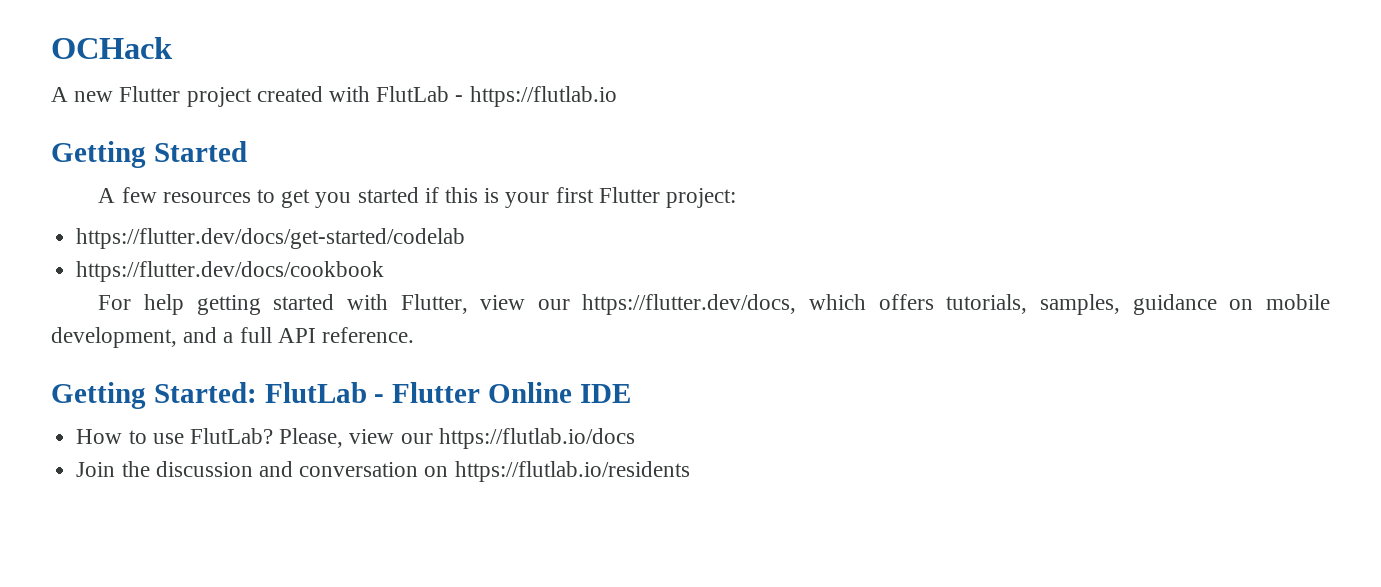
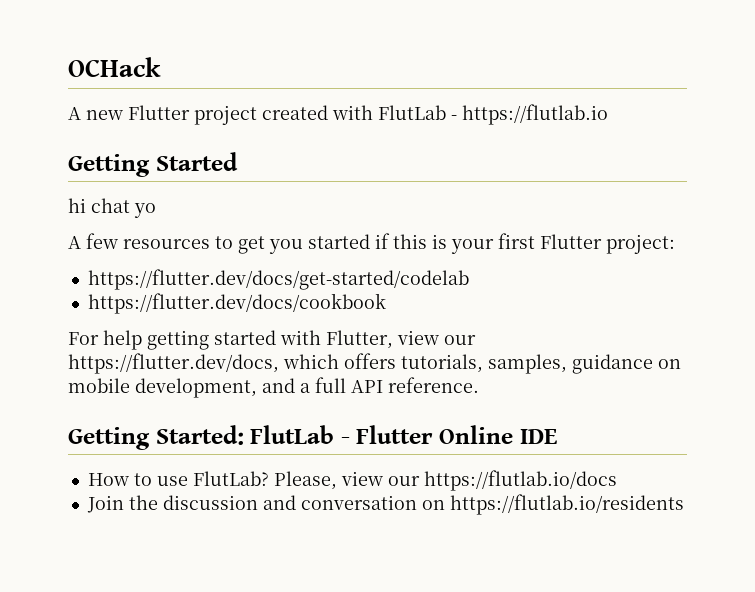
+ hi chat yo

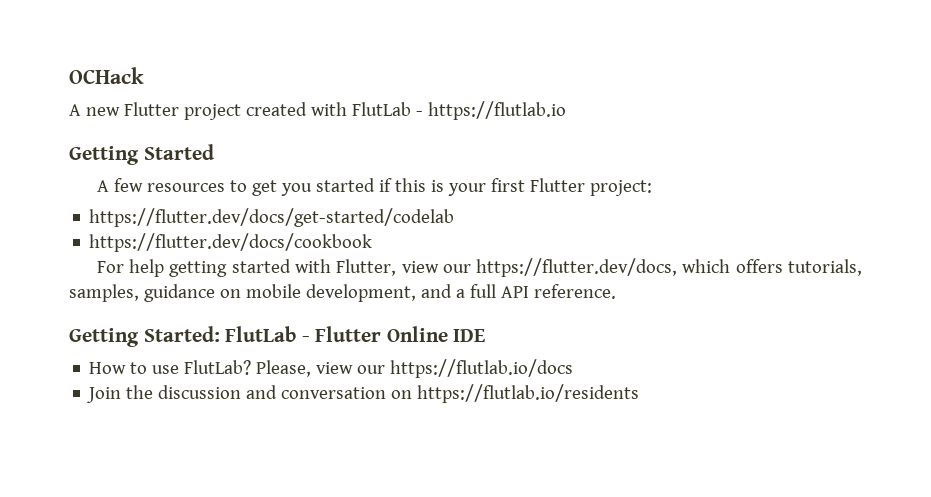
- hi chat yo

